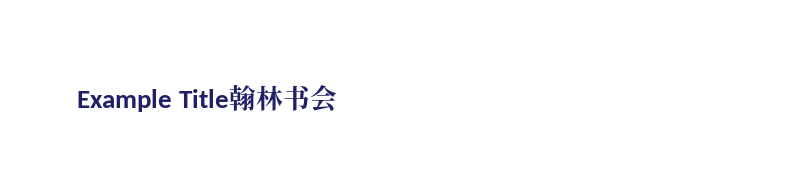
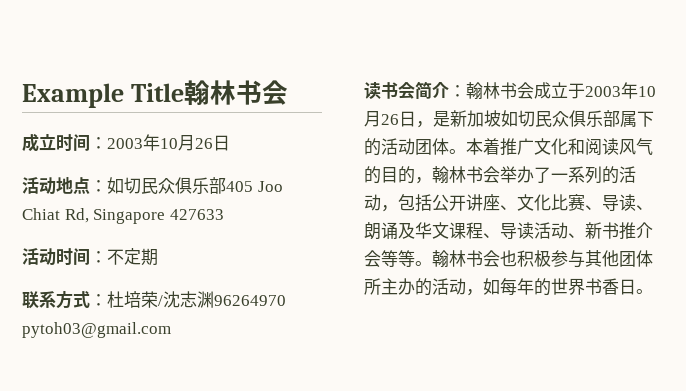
+ 成立时间：2003年10月26日
+ 活动地点：如切民众俱乐部405 Joo Chiat Rd, Singapore 427633
+ 活动时间：不定期
+ 联系方式：杜培荣/沈志渊96264970 pytoh03@gmail.com
+ 读书会简介：翰林书会成立于2003年10月26日，是新加坡如切民众俱乐部属下的活动团体。本着推广文化和阅读风气的目的，翰林书会举办了一系列的活动，包括公开讲座、文化比赛、导读、朗诵及华文课程、导读活动、新书推介会等等。翰林书会也积极参与其他团体所主办的活动，如每年的世界书香日。

